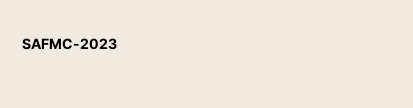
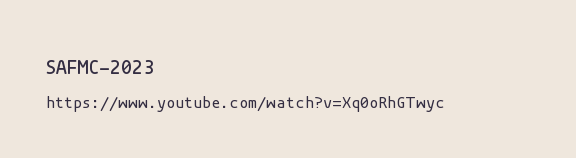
+ https://www.youtube.com/watch?v=Xq0oRhGTwyc

